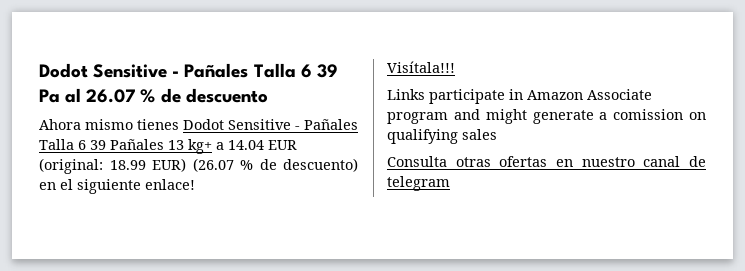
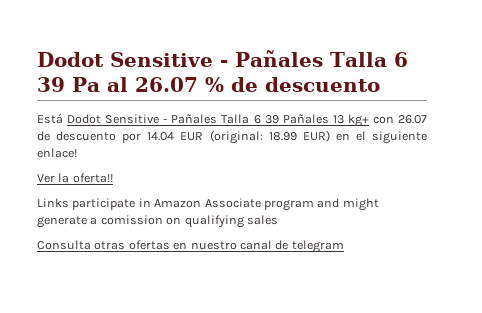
- Ahora mismo tienes Dodot Sensitive - Pañales Talla 6 39 Pañales 13 kg+ a 14.04 EUR (original: 18.99 EUR) (26.07 % de descuento) en el siguiente enlace!
+ Está Dodot Sensitive - Pañales Talla 6 39 Pañales 13 kg+ con 26.07 de descuento por 14.04 EUR (original: 18.99 EUR) en el siguiente enlace!
- Visítala!!!
+ Ver la oferta!!

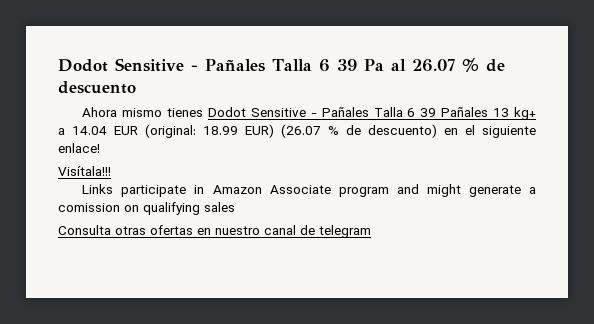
- Está Dodot Sensitive - Pañales Talla 6 39 Pañales 13 kg+ con 26.07 de descuento por 14.04 EUR (original: 18.99 EUR) en el siguiente enlace!
+ Ahora mismo tienes Dodot Sensitive - Pañales Talla 6 39 Pañales 13 kg+ a 14.04 EUR (original: 18.99 EUR) (26.07 % de descuento) en el siguiente enlace!
- Ver la oferta!!
+ Visítala!!!

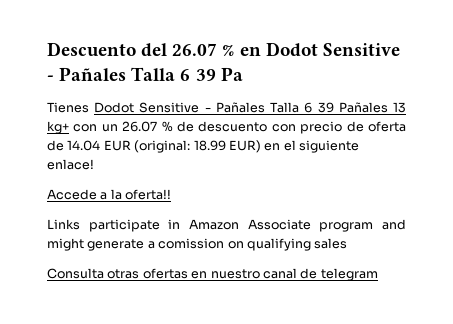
- Dodot Sensitive - Pañales Talla 6 39 Pa al 26.07 % de descuento
- Ahora mismo tienes Dodot Sensitive - Pañales Talla 6 39 Pañales 13 kg+ a 14.04 EUR (original: 18.99 EUR) (26.07 % de descuento) en el siguiente enlace!
+ Descuento del 26.07 % en Dodot Sensitive - Pañales Talla 6 39 Pa
+ Tienes Dodot Sensitive - Pañales Talla 6 39 Pañales 13 kg+ con un 26.07 % de descuento con precio de oferta de 14.04 EUR (original: 18.99 EUR) en el siguiente enlace!
- Visítala!!!
+ Accede a la oferta!!

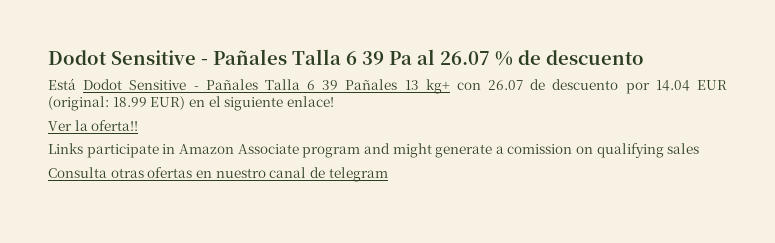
- Descuento del 26.07 % en Dodot Sensitive - Pañales Talla 6 39 Pa
- Tienes Dodot Sensitive - Pañales Talla 6 39 Pañales 13 kg+ con un 26.07 % de descuento con precio de oferta de 14.04 EUR (original: 18.99 EUR) en el siguiente enlace!
+ Dodot Sensitive - Pañales Talla 6 39 Pa al 26.07 % de descuento
+ Está Dodot Sensitive - Pañales Talla 6 39 Pañales 13 kg+ con 26.07 de descuento por 14.04 EUR (original: 18.99 EUR) en el siguiente enlace!
- Accede a la oferta!!
+ Ver la oferta!!

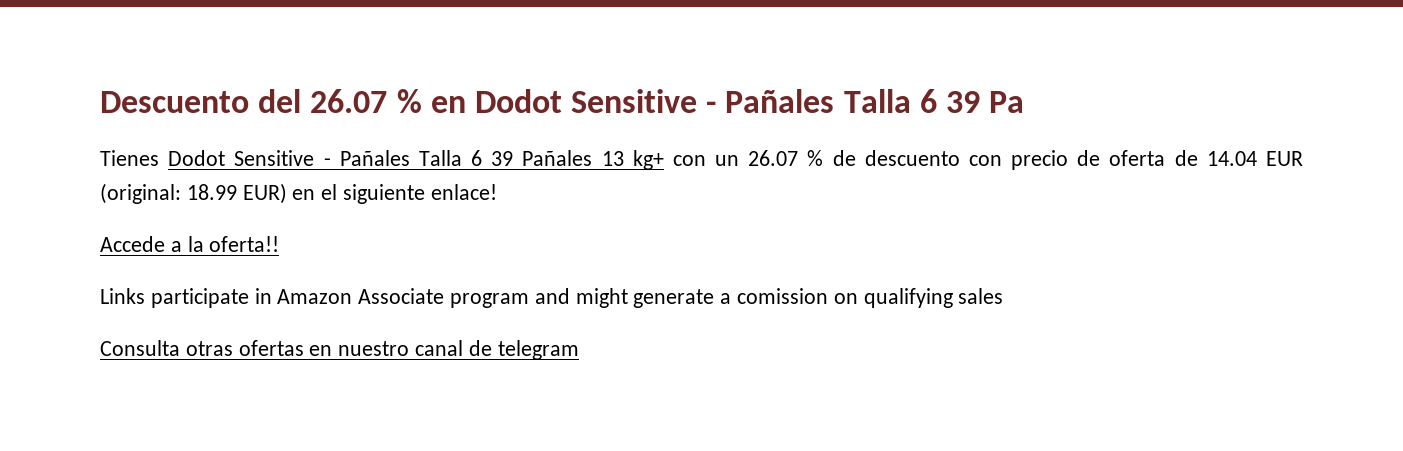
- Dodot Sensitive - Pañales Talla 6 39 Pa al 26.07 % de descuento
- Está Dodot Sensitive - Pañales Talla 6 39 Pañales 13 kg+ con 26.07 de descuento por 14.04 EUR (original: 18.99 EUR) en el siguiente enlace!
+ Descuento del 26.07 % en Dodot Sensitive - Pañales Talla 6 39 Pa
+ Tienes Dodot Sensitive - Pañales Talla 6 39 Pañales 13 kg+ con un 26.07 % de descuento con precio de oferta de 14.04 EUR (original: 18.99 EUR) en el siguiente enlace!
- Ver la oferta!!
+ Accede a la oferta!!

